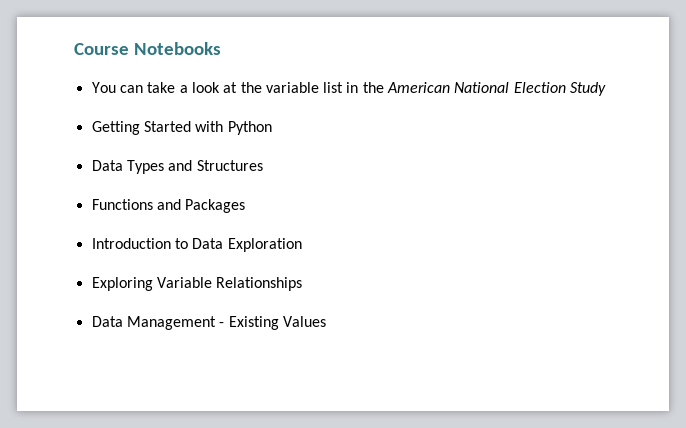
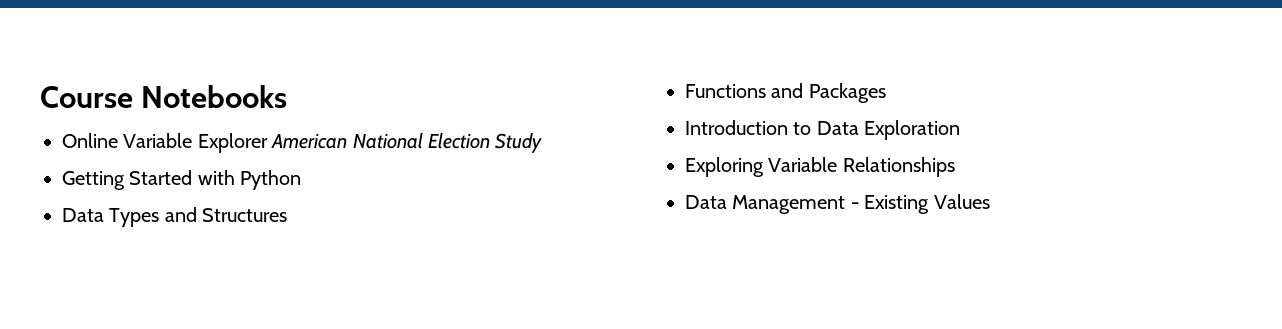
- You can take a look at the variable list in the American National Election Study
+ Online Variable Explorer American National Election Study

